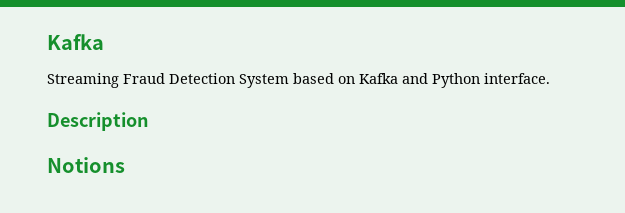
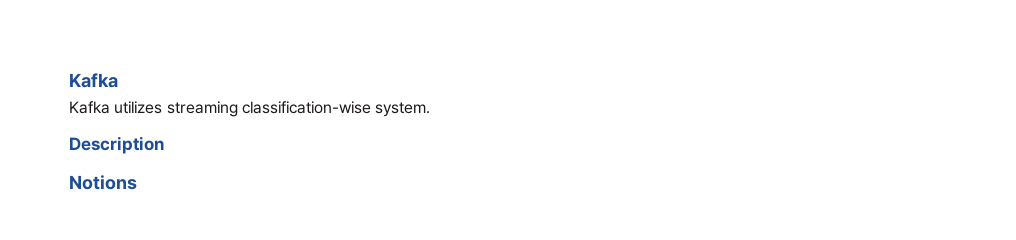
- Streaming Fraud Detection System based on Kafka and Python interface.
+ Kafka utilizes streaming classification-wise system.

